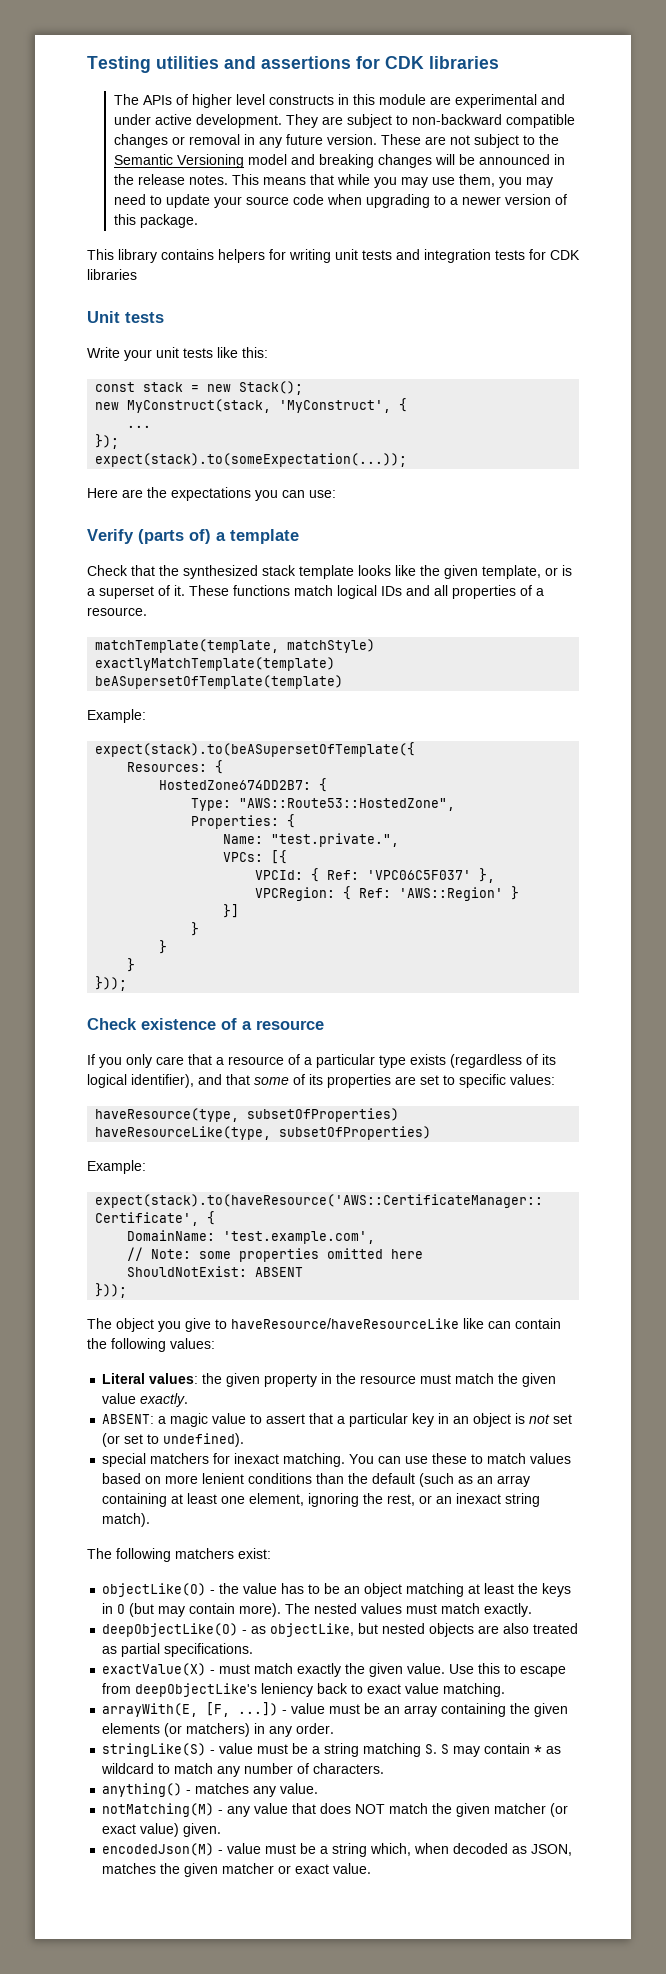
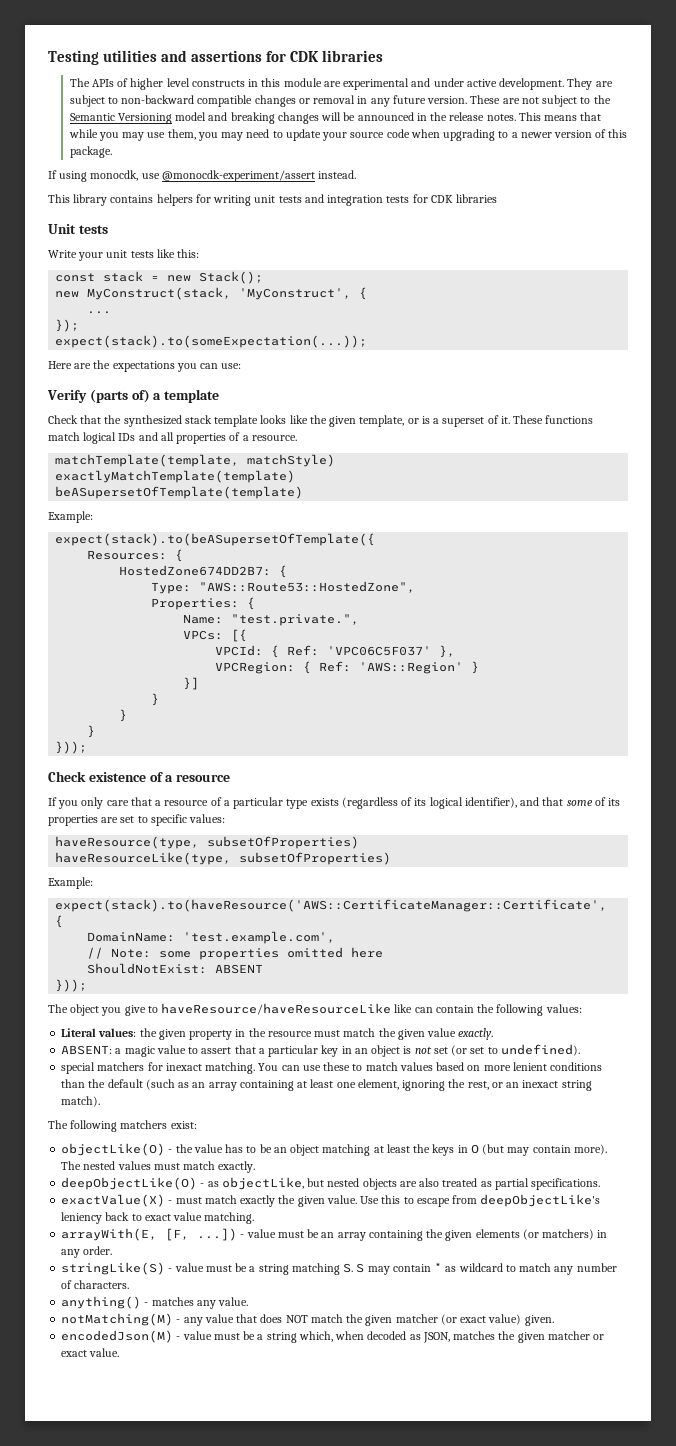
+ If using monocdk, use @monocdk-experiment/assert instead.

